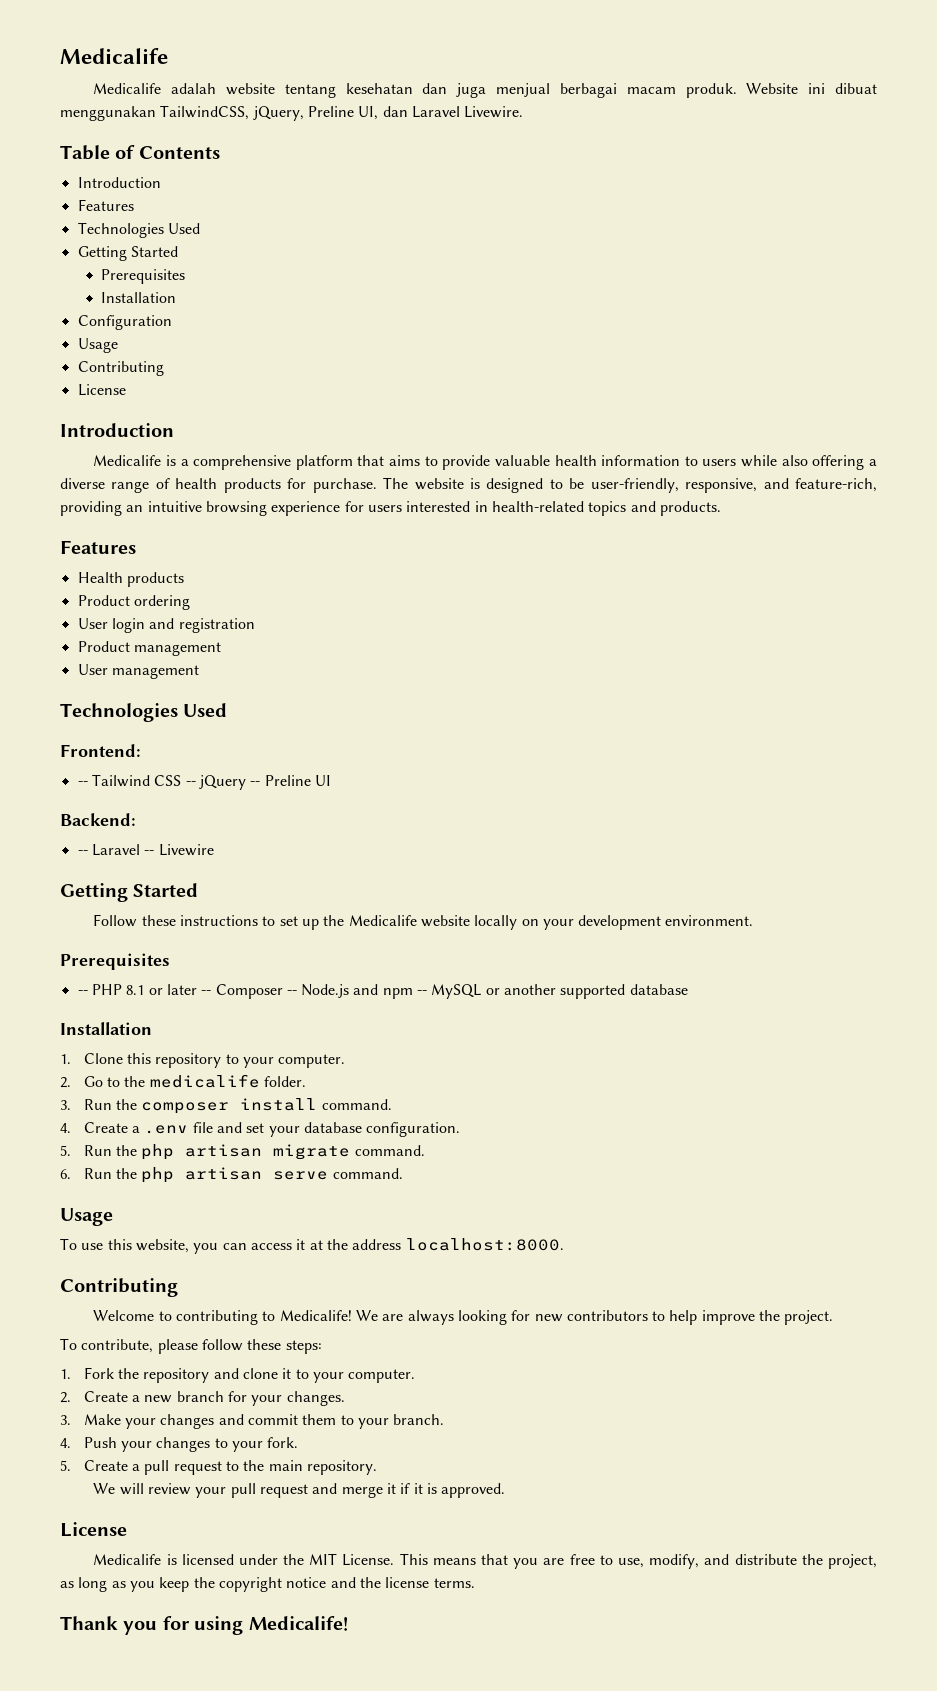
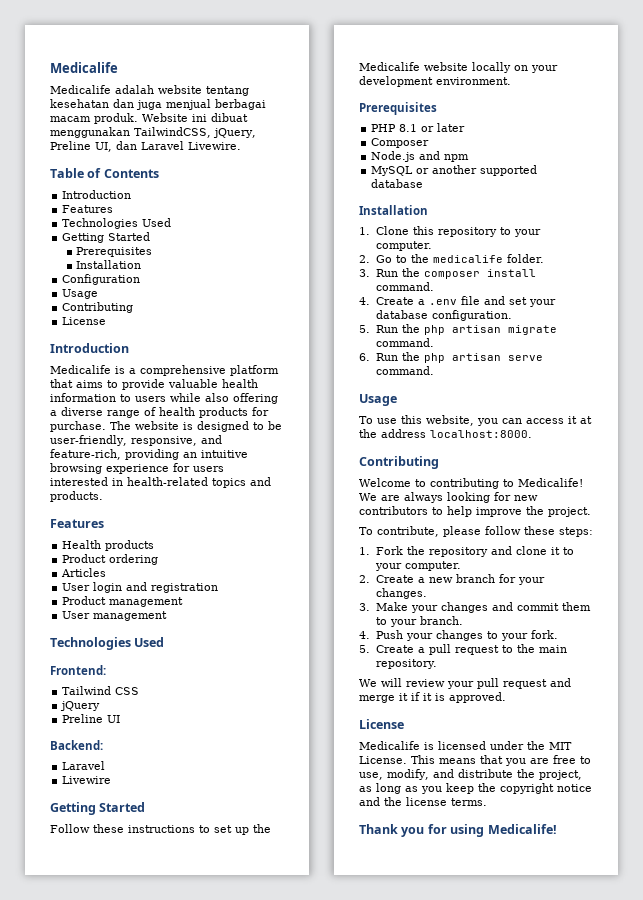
+ Articles
- -- Tailwind CSS -- jQuery -- Preline UI
+ Tailwind CSS
+ jQuery
+ Preline UI
  Backend:
- -- Laravel -- Livewire
+ Laravel
+ Livewire
- -- PHP 8.1 or later -- Composer -- Node.js and npm -- MySQL or another supported database
+ PHP 8.1 or later
+ Composer
+ Node.js and npm
+ MySQL or another supported database

